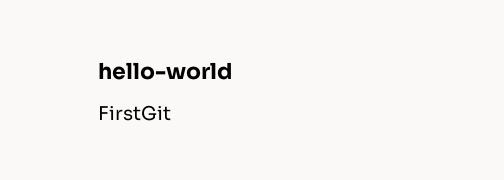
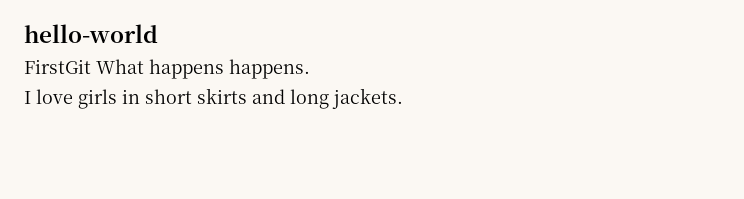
- FirstGit
+ FirstGit What happens happens.
+ I love girls in short skirts and long jackets.

